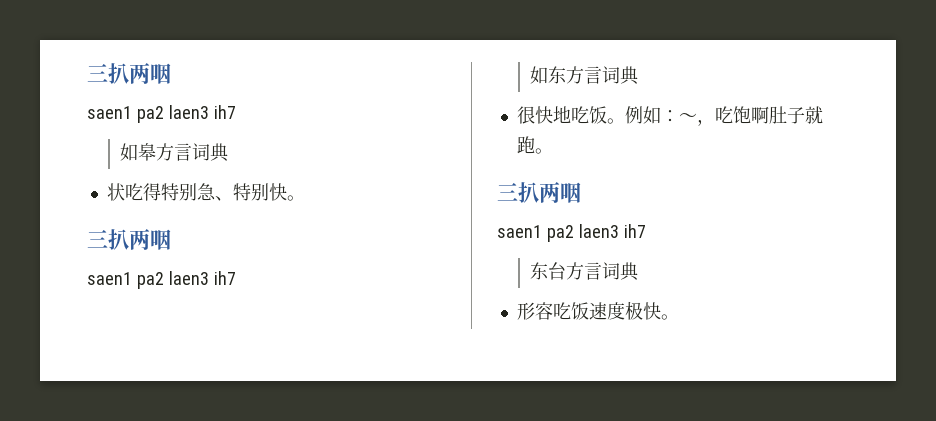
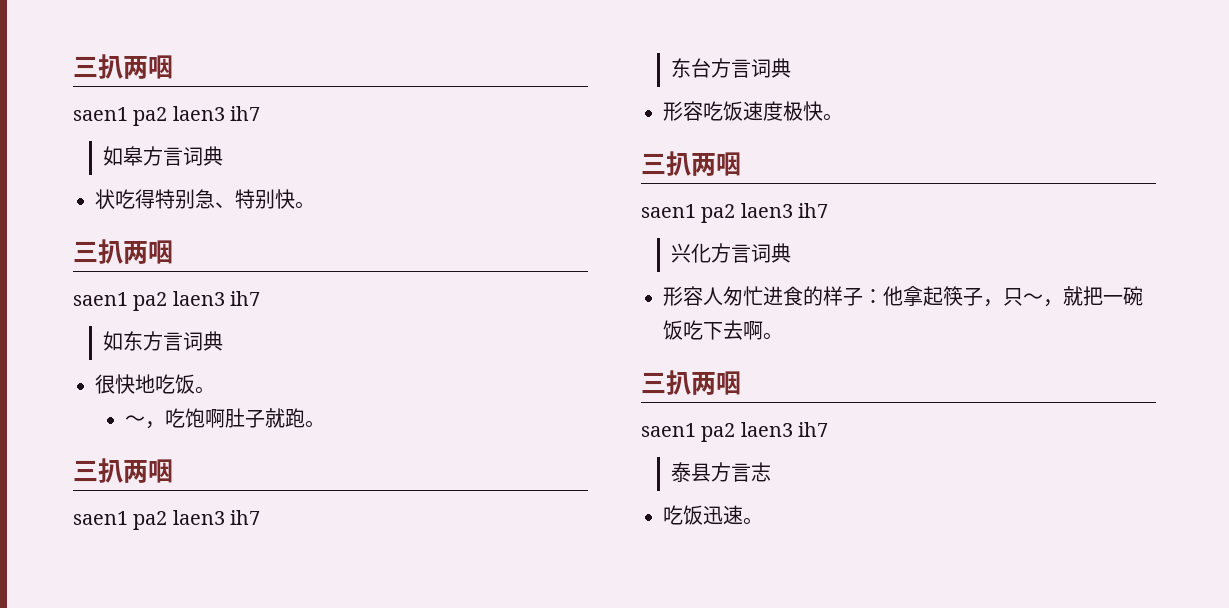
- 很快地吃饭。例如：～，吃饱啊肚子就跑。
+ 很快地吃饭。
+ ～，吃饱啊肚子就跑。
  形容吃饭速度极快。
+ 三扒两咽
+ saen1 pa2 laen3 ih7
+ 兴化方言词典
+ 形容人匆忙进食的样子：他拿起筷子，只～，就把一碗饭吃下去啊。
+ 三扒两咽
+ saen1 pa2 laen3 ih7
+ 泰县方言志
+ 吃饭迅速。

